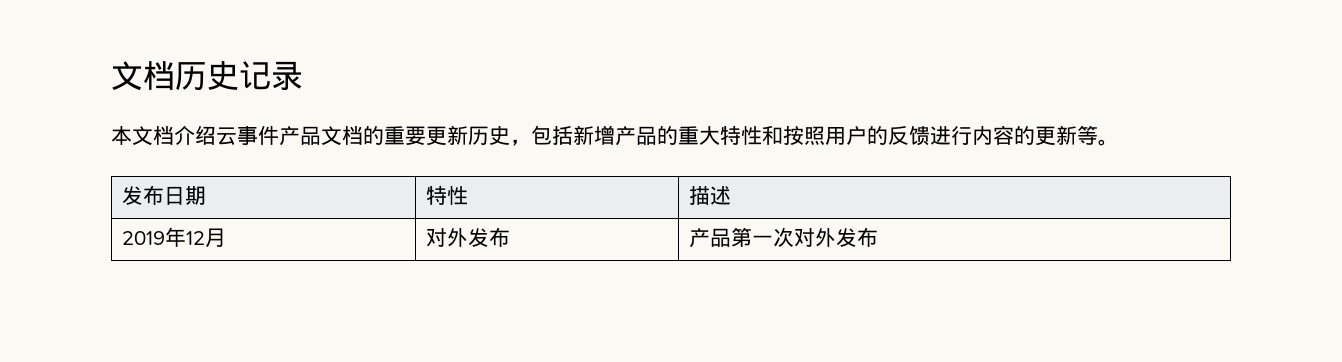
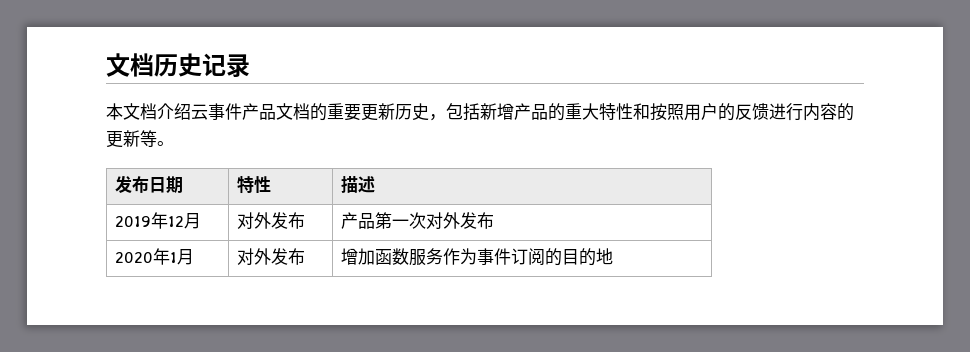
+ 2020年1月 | 对外发布 | 增加函数服务作为事件订阅的目的地

